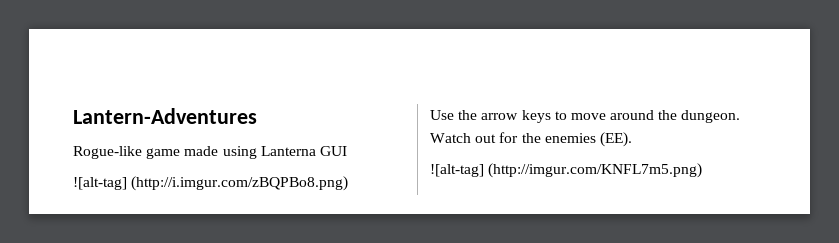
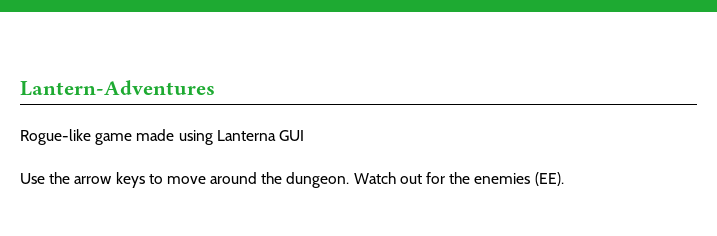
- ![alt-tag] (http://i.imgur.com/zBQPBo8.png)
- ![alt-tag] (http://imgur.com/KNFL7m5.png)

